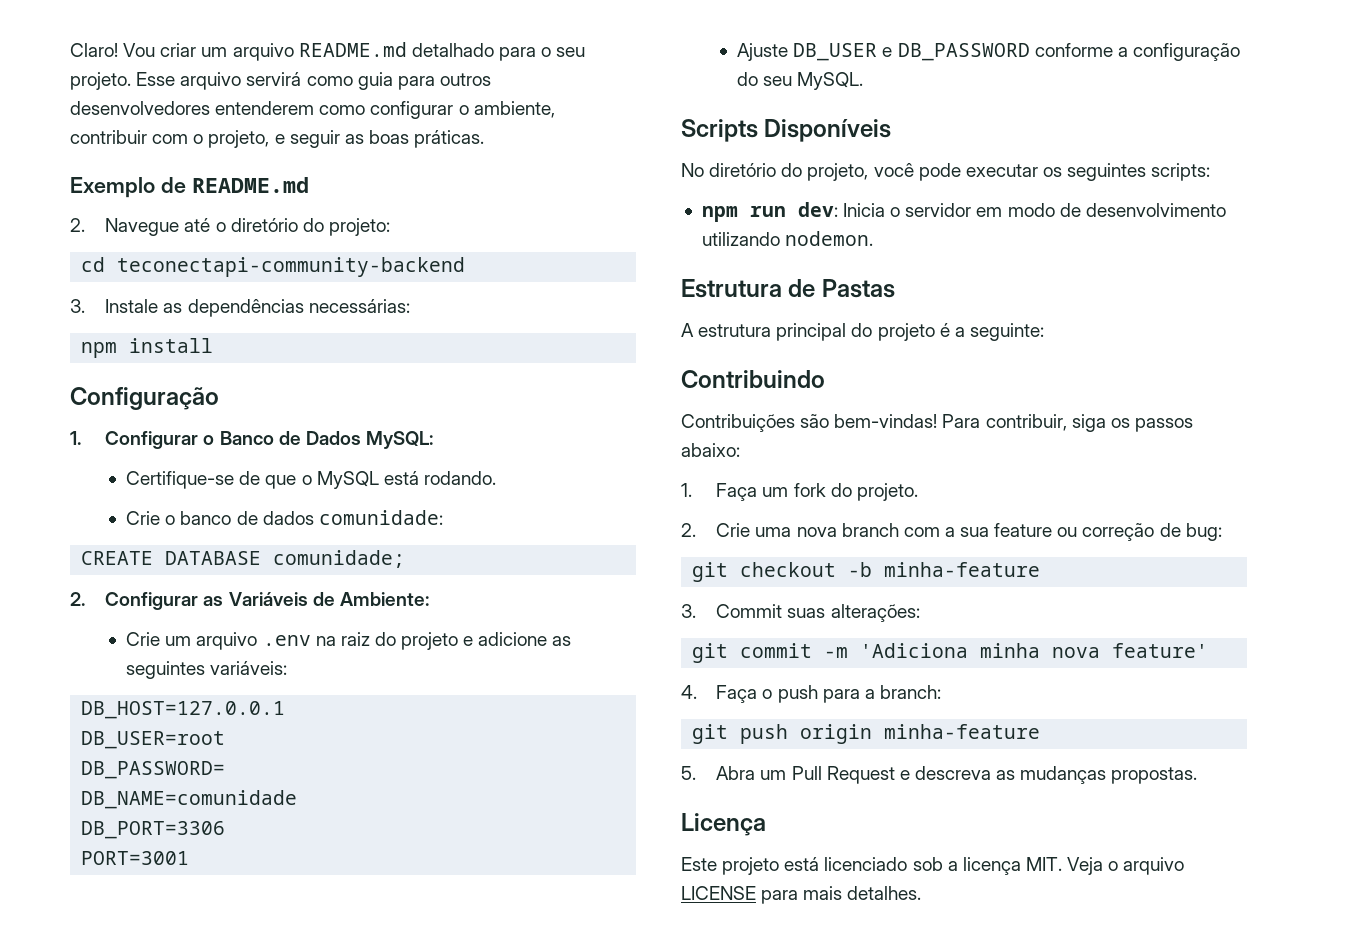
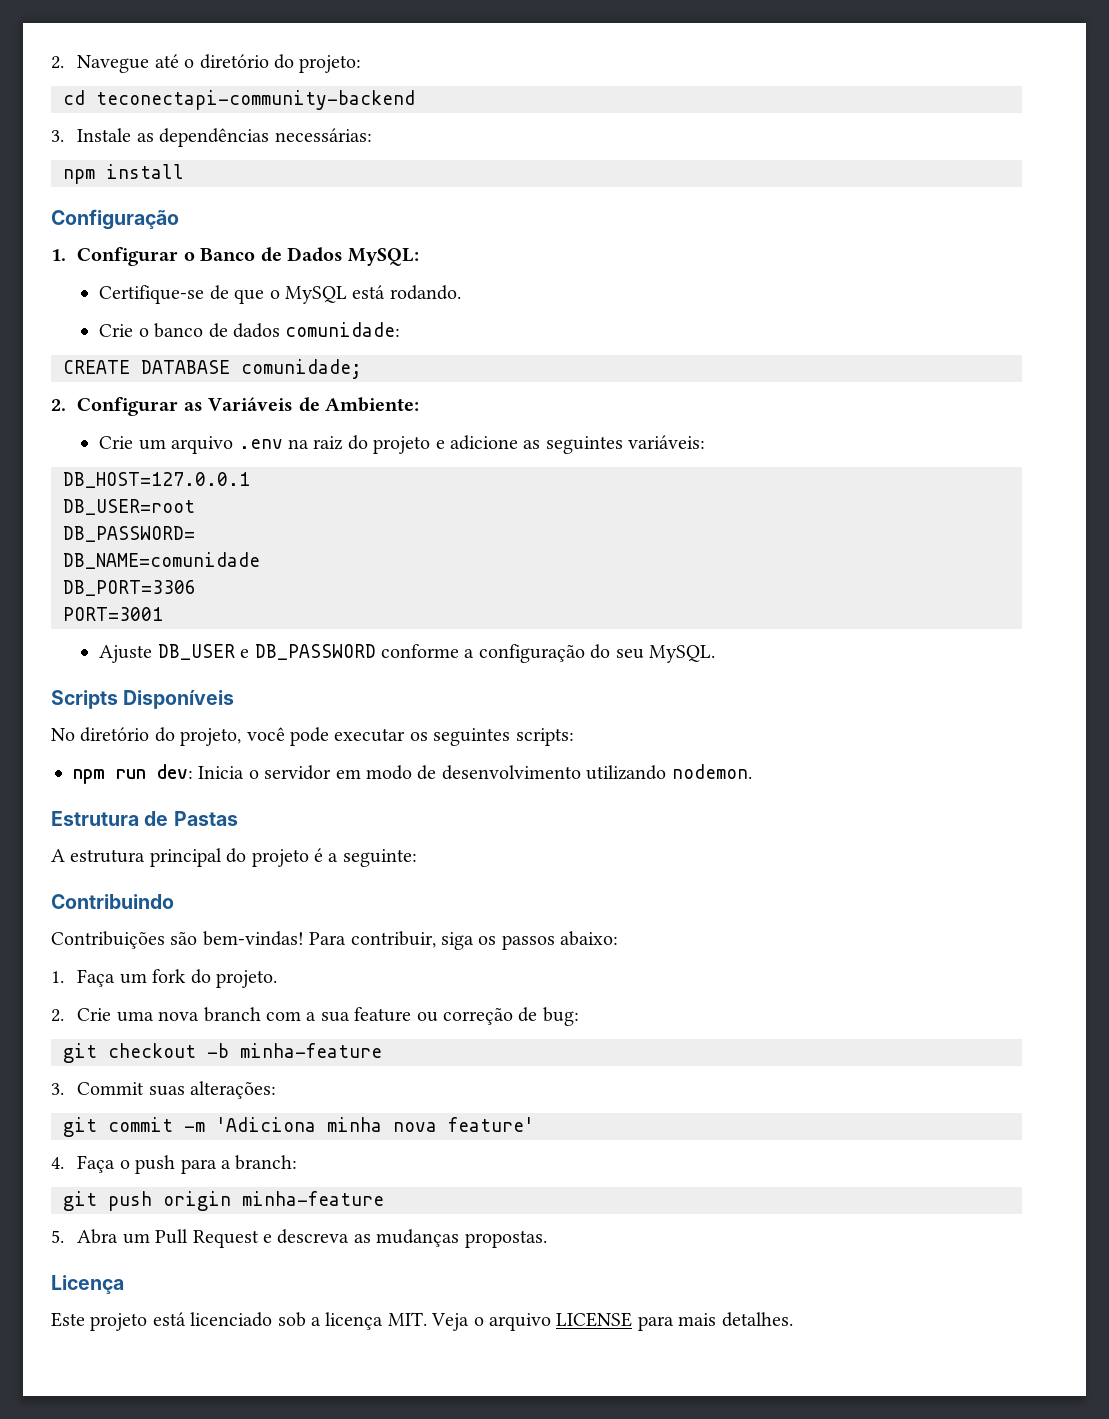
- Claro! Vou criar um arquivo README.md detalhado para o seu projeto. Esse arquivo servirá como guia para outros desenvolvedores entenderem como configurar o ambiente, contribuir com o projeto, e seguir as boas práticas.
- Exemplo de README.md

